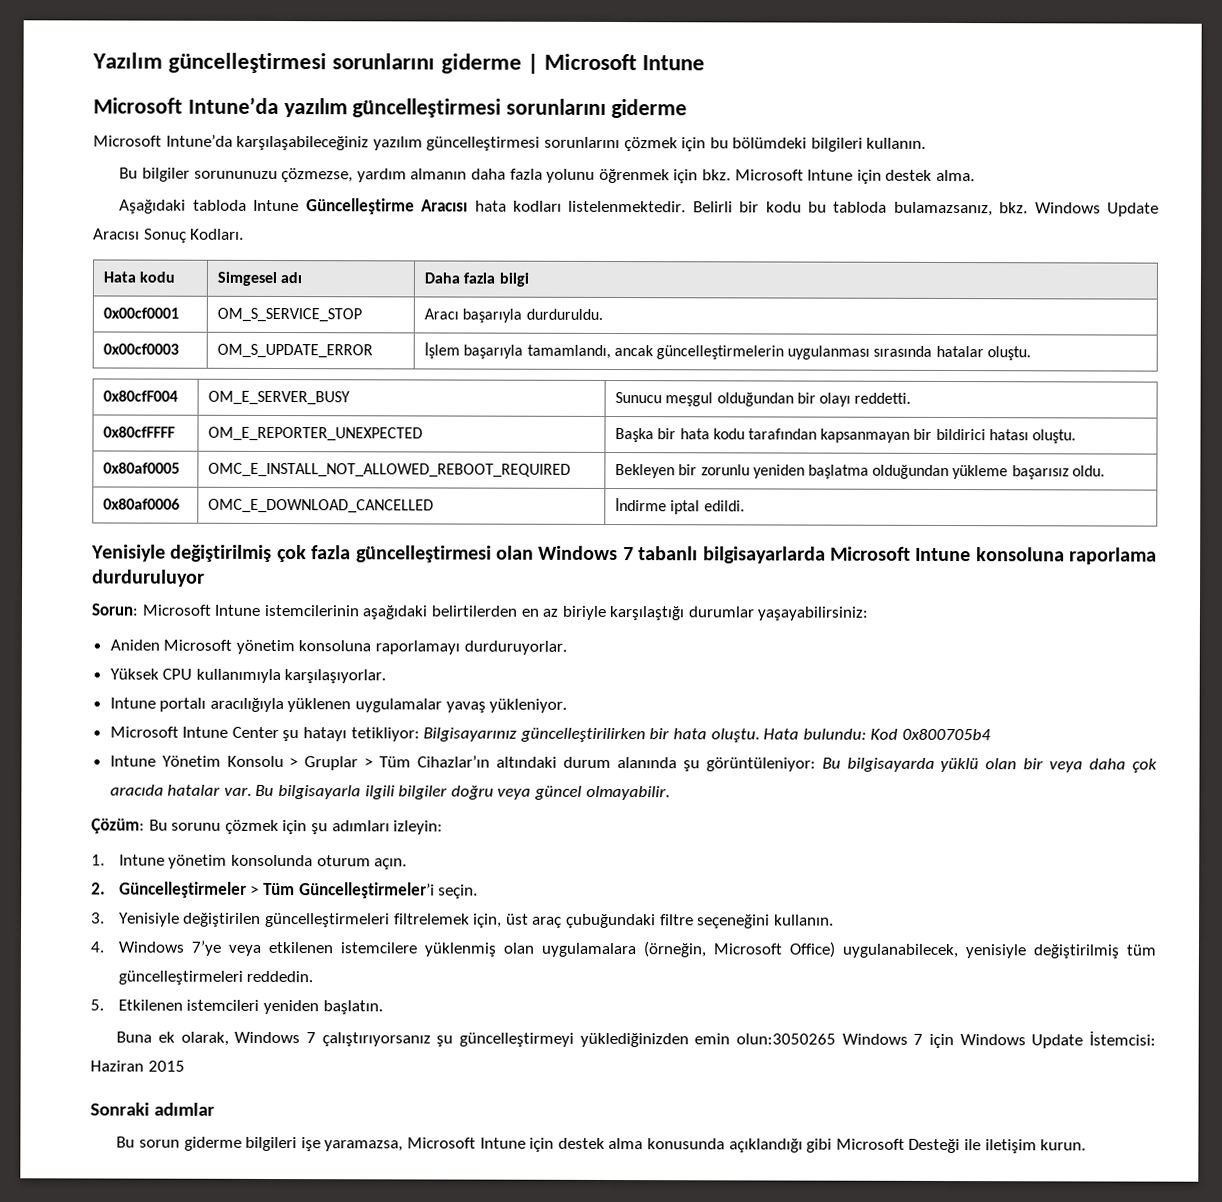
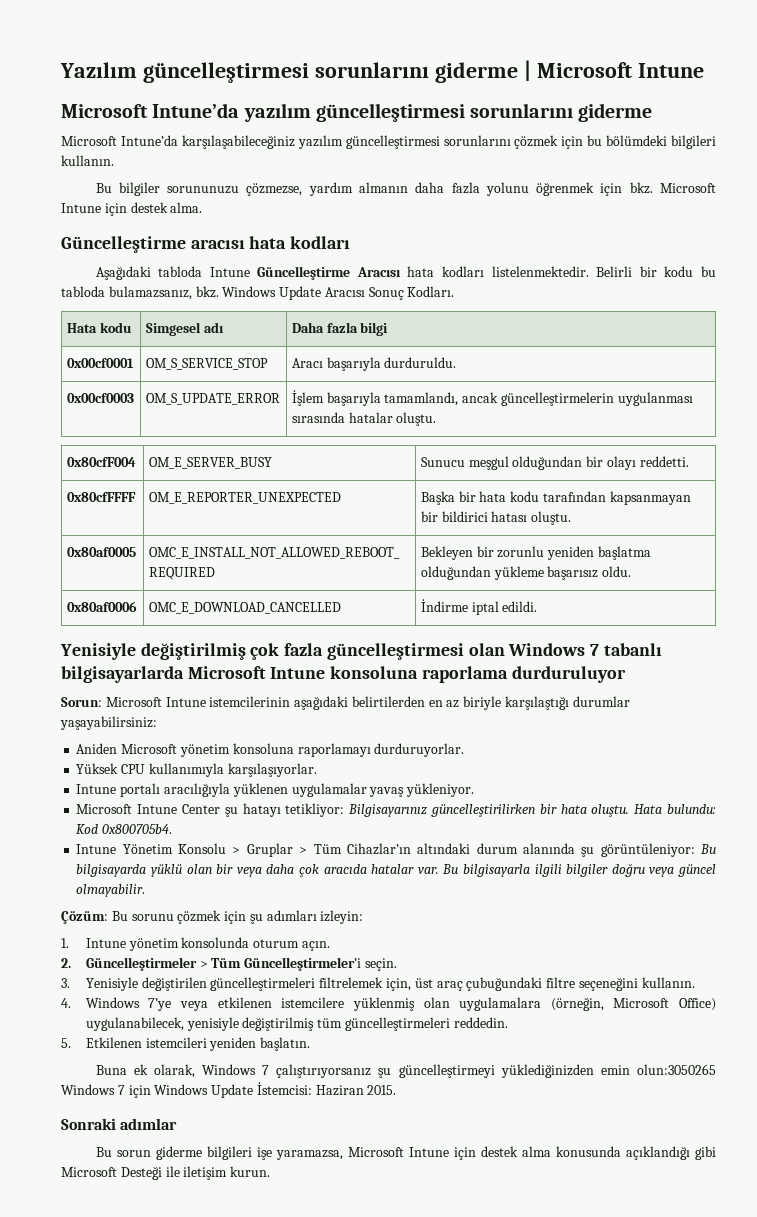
+ Güncelleştirme aracısı hata kodları
- Hata bulundu: Kod 0x800705b4
+ Hata bulundu: Kod 0x800705b4.
- Buna ek olarak, Windows 7 çalıştırıyorsanız şu güncelleştirmeyi yüklediğinizden emin olun:3050265 Windows 7 için Windows Update İstemcisi: Haziran 2015
+ Buna ek olarak, Windows 7 çalıştırıyorsanız şu güncelleştirmeyi yüklediğinizden emin olun:3050265 Windows 7 için Windows Update İstemcisi: Haziran 2015.

